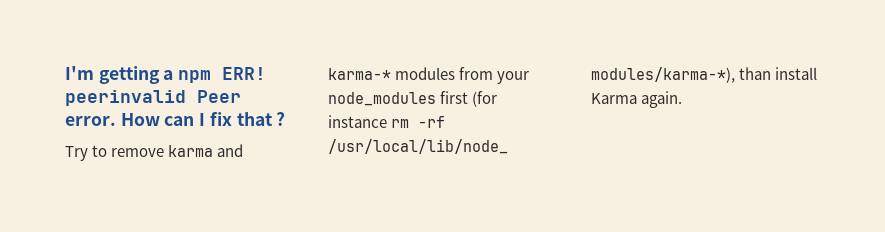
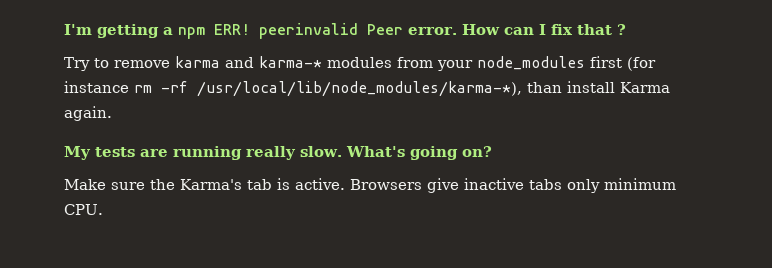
+ My tests are running really slow. What's going on?
+ Make sure the Karma's tab is active. Browsers give inactive tabs only minimum CPU.

